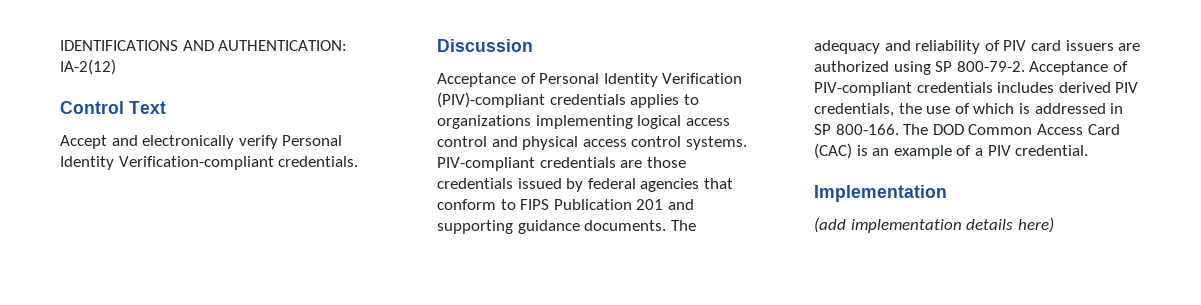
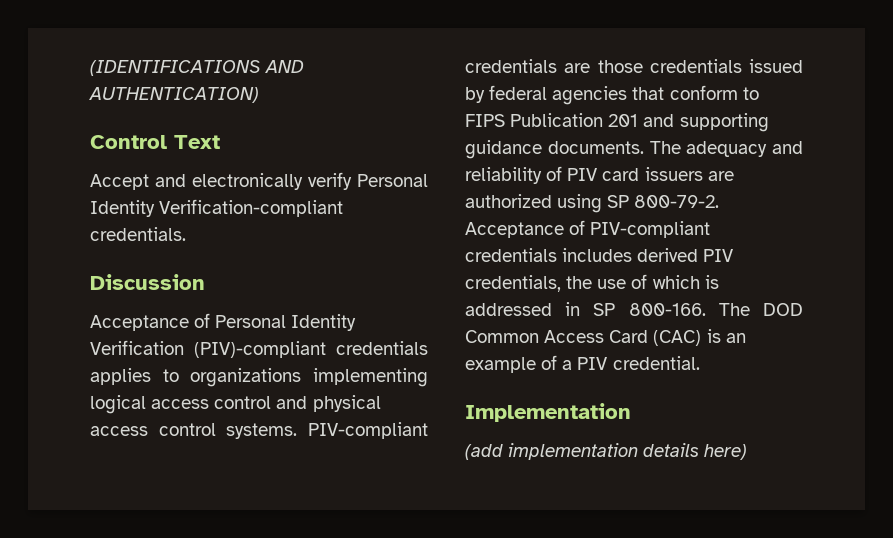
- IDENTIFICATIONS AND AUTHENTICATION: IA-2(12)
+ (IDENTIFICATIONS AND AUTHENTICATION)

